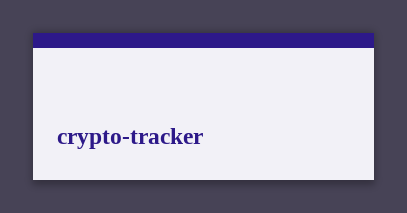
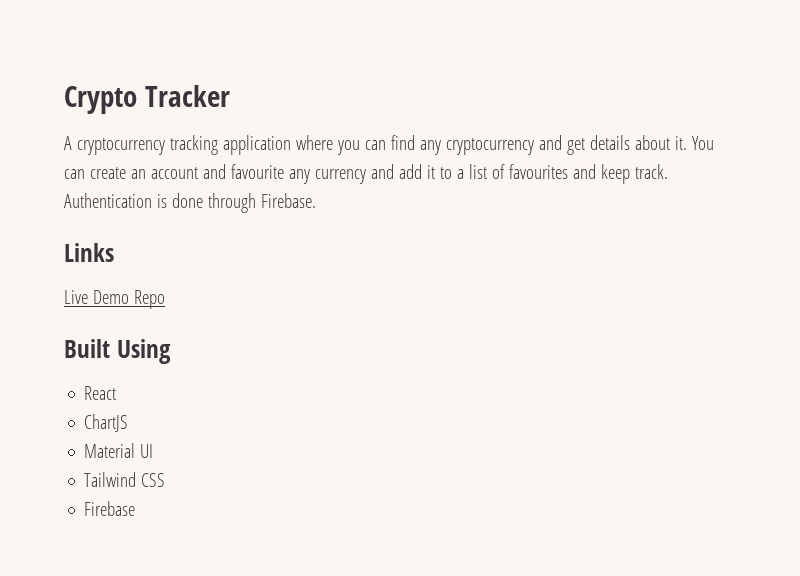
- crypto-tracker
+ Crypto Tracker
+ A cryptocurrency tracking application where you can find any cryptocurrency and get details about it. You can create an account and favourite any currency and add it to a list of favourites and keep track. Authentication is done through Firebase.
+ Links
+ Live Demo Repo
+ Built Using
+ React
+ ChartJS
+ Material UI
+ Tailwind CSS
+ Firebase

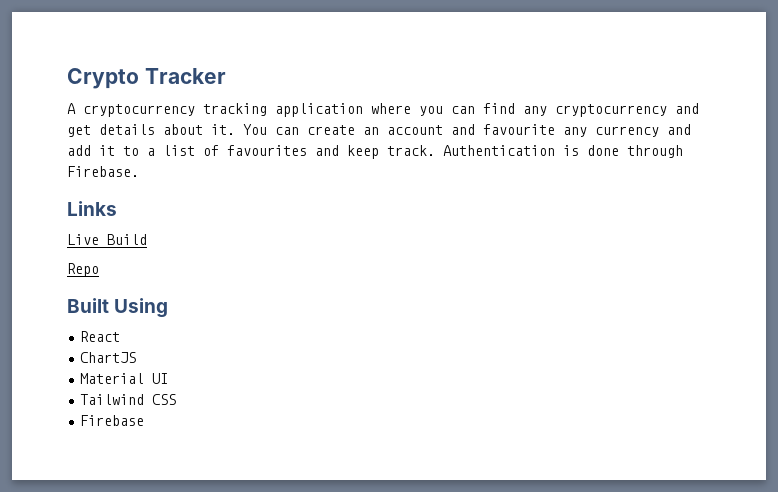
- Live Demo Repo
+ Live Build
+ Repo

